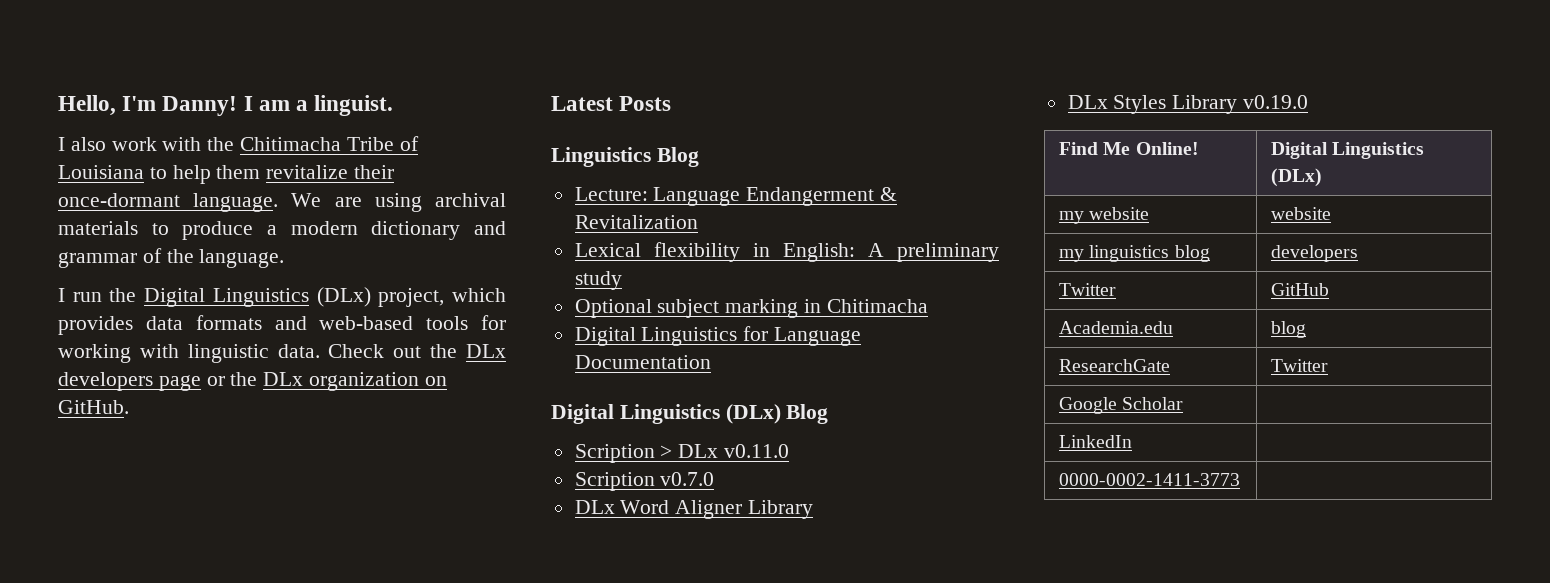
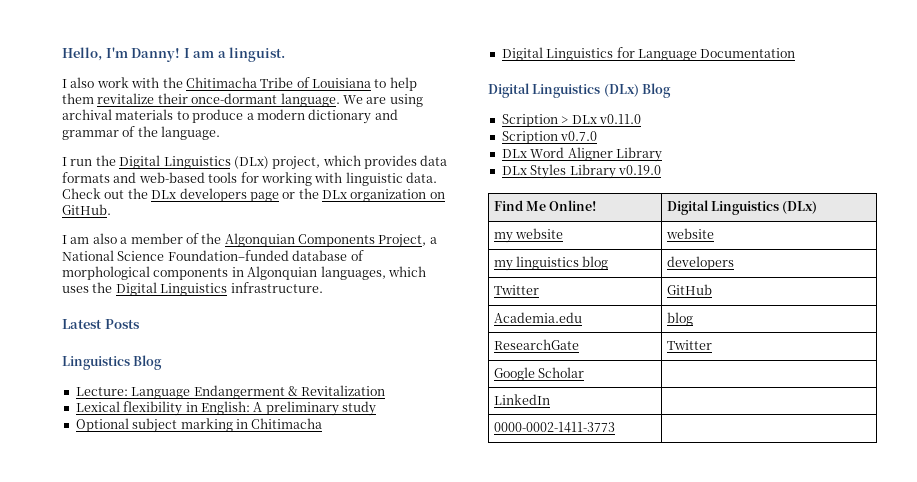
+ I am also a member of the Algonquian Components Project, a National Science Foundation–funded database of morphological components in Algonquian languages, which uses the Digital Linguistics infrastructure.

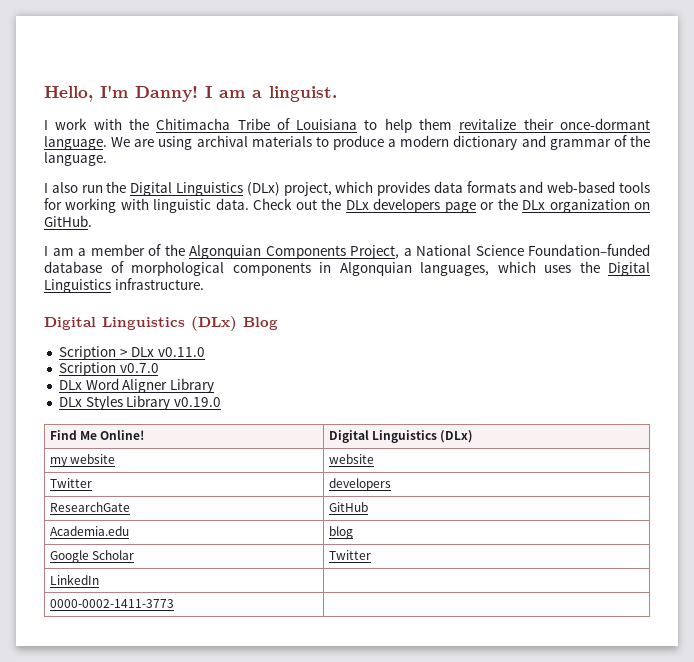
- I also work with the Chitimacha Tribe of Louisiana to help them revitalize their once-dormant language.
+ I work with the Chitimacha Tribe of Louisiana to help them revitalize their once-dormant language.
- I run the Digital Linguistics (DLx) project, which provides data formats and web-based tools for working with linguistic data.
+ I also run the Digital Linguistics (DLx) project, which provides data formats and web-based tools for working with linguistic data.
- I am also a member of the Algonquian Components Project, a National Science Foundation–funded database of morphological components in Algonquian languages, which uses the Digital Linguistics infrastructure.
+ I am a member of the Algonquian Components Project, a National Science Foundation–funded database of morphological components in Algonquian languages, which uses the Digital Linguistics infrastructure.
- Latest Posts
- Linguistics Blog
- Lecture: Language Endangerment & Revitalization
- Lexical flexibility in English: A preliminary study
- Optional subject marking in Chitimacha
- Digital Linguistics for Language Documentation
- my linguistics blog | developers
+ Twitter | developers
- Twitter | GitHub
+ ResearchGate | GitHub
- ResearchGate | Twitter
- Google Scholar |
+ Google Scholar | Twitter

